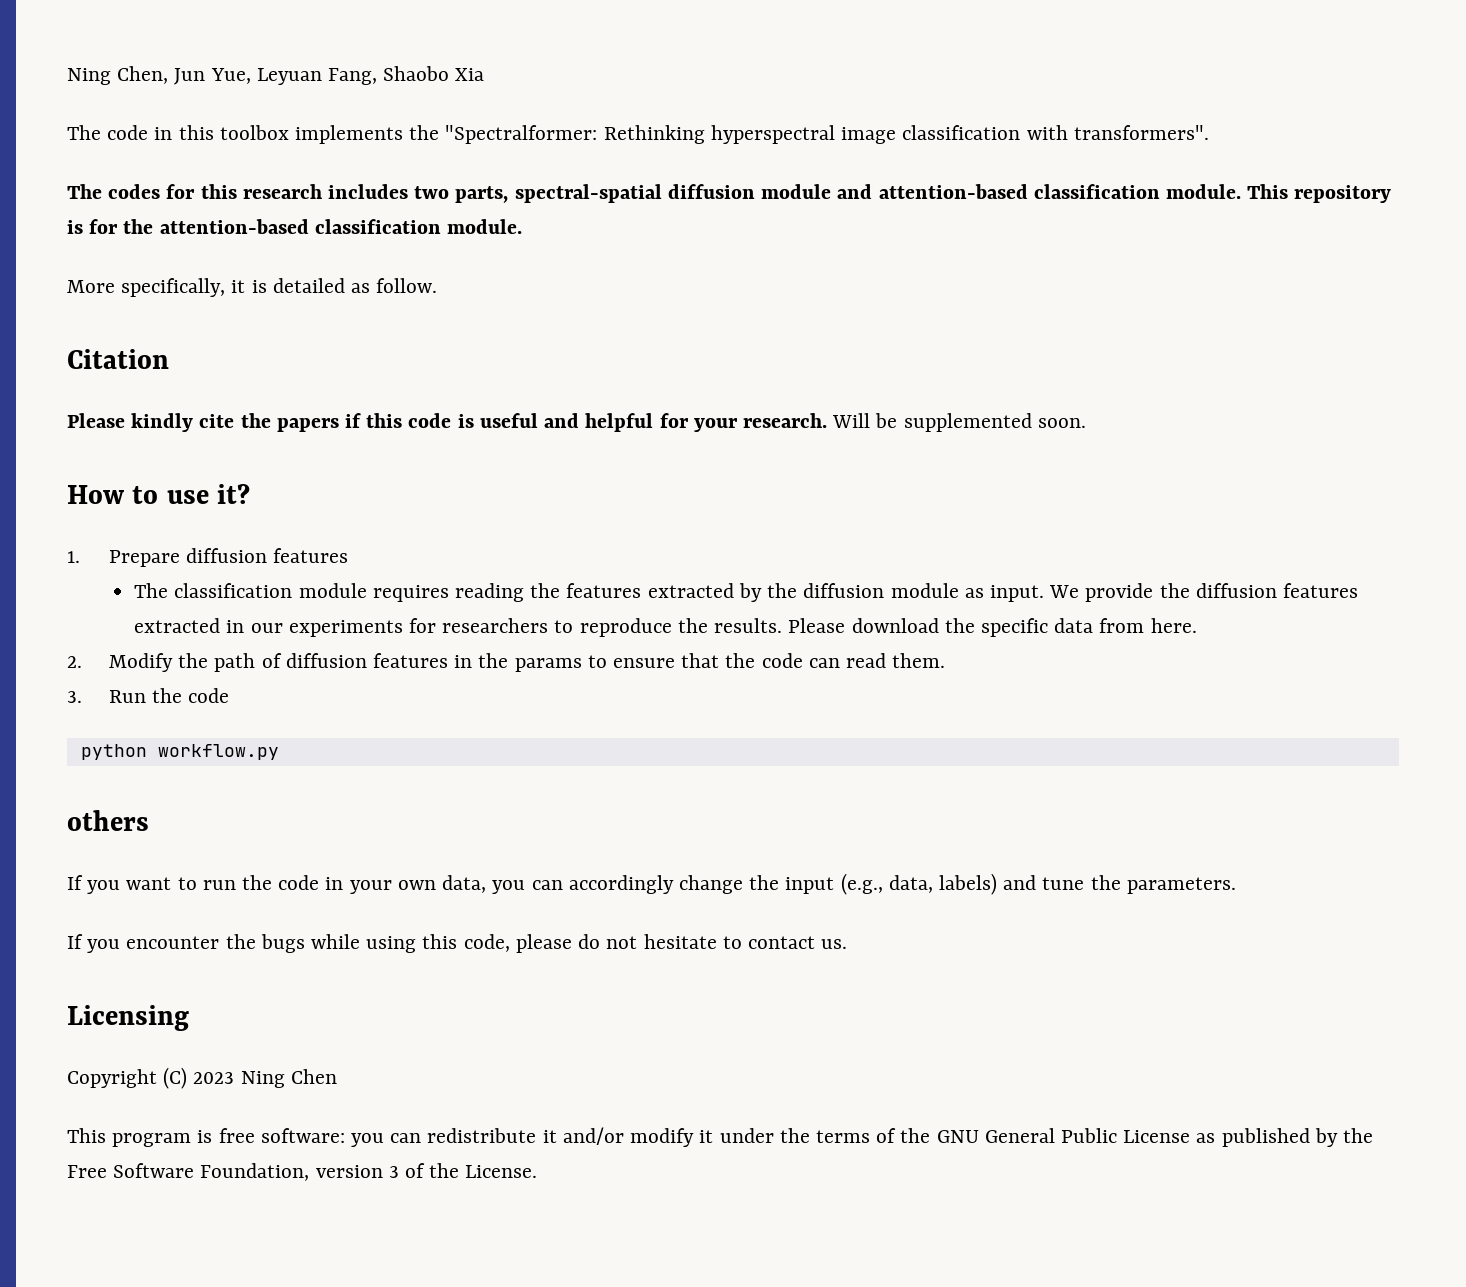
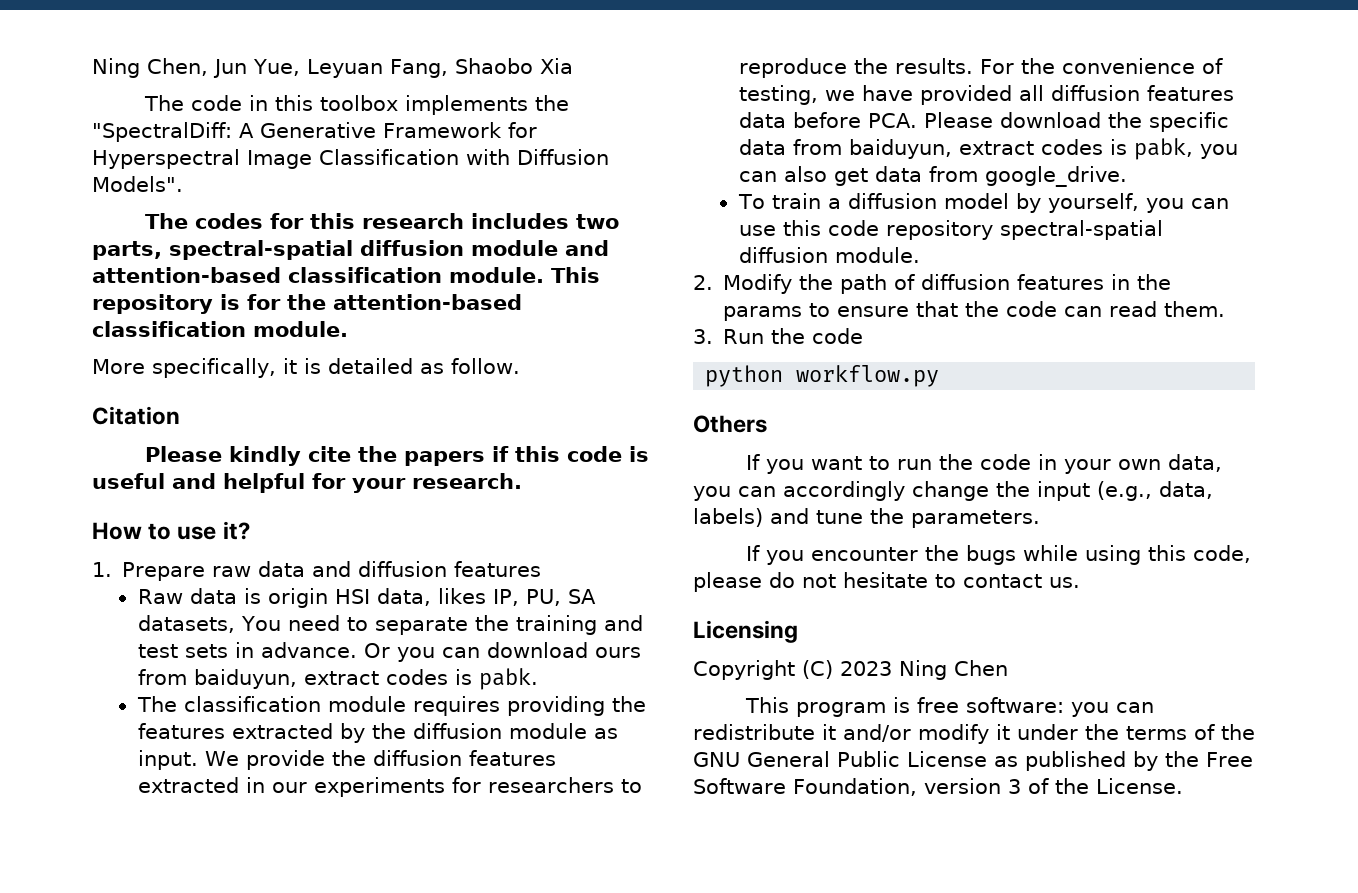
- The code in this toolbox implements the "Spectralformer: Rethinking hyperspectral image classification with transformers".
+ The code in this toolbox implements the "SpectralDiff: A Generative Framework for Hyperspectral Image Classification with Diffusion Models".
- Will be supplemented soon.
- 1. Prepare diffusion features
+ 1. Prepare raw data and diffusion features
+ Raw data is origin HSI data, likes IP, PU, SA datasets, You need to separate the training and test sets in advance. Or you can download ours from baiduyun, extract codes is pabk.
- The classification module requires reading the features extracted by the diffusion module as input.
+ The classification module requires providing the features extracted by the diffusion module as input.
- Please download the specific data from here.
+ For the convenience of testing, we have provided all diffusion features data before PCA. Please download the specific data from baiduyun, extract codes is pabk, you can also get data from google_drive.
+ To train a diffusion model by yourself, you can use this code repository spectral-spatial diffusion module.
- others
+ Others

